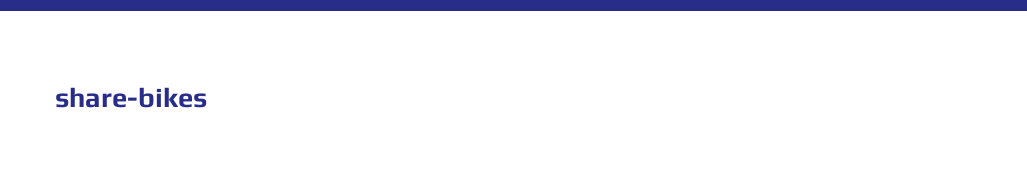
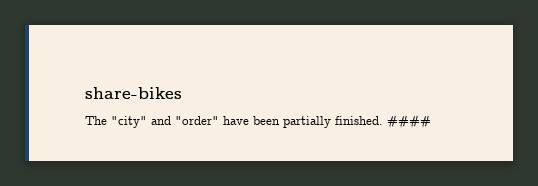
+ The "city" and "order" have been partially finished. ####

